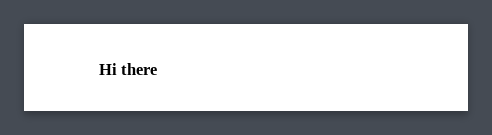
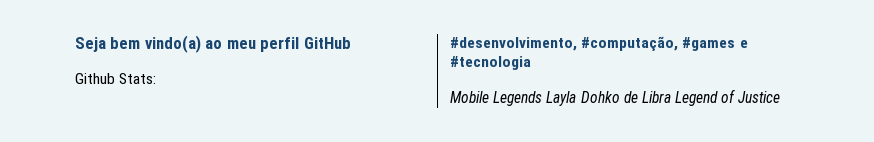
- Hi there
+ Seja bem vindo(a) ao meu perfil GitHub
+ Github Stats:
+ #desenvolvimento, #computação, #games e #tecnologia
+ Mobile Legends Layla Dohko de Libra Legend of Justice

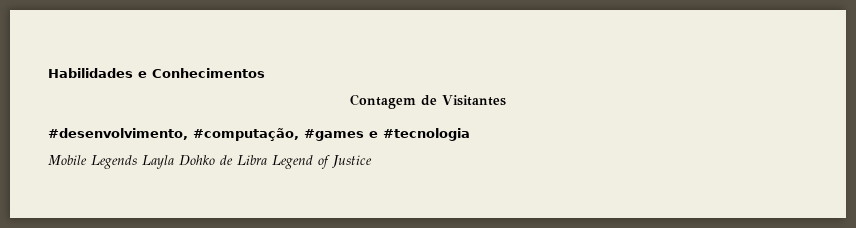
- Seja bem vindo(a) ao meu perfil GitHub
- Github Stats:
+ Habilidades e Conhecimentos
+ Contagem de Visitantes

